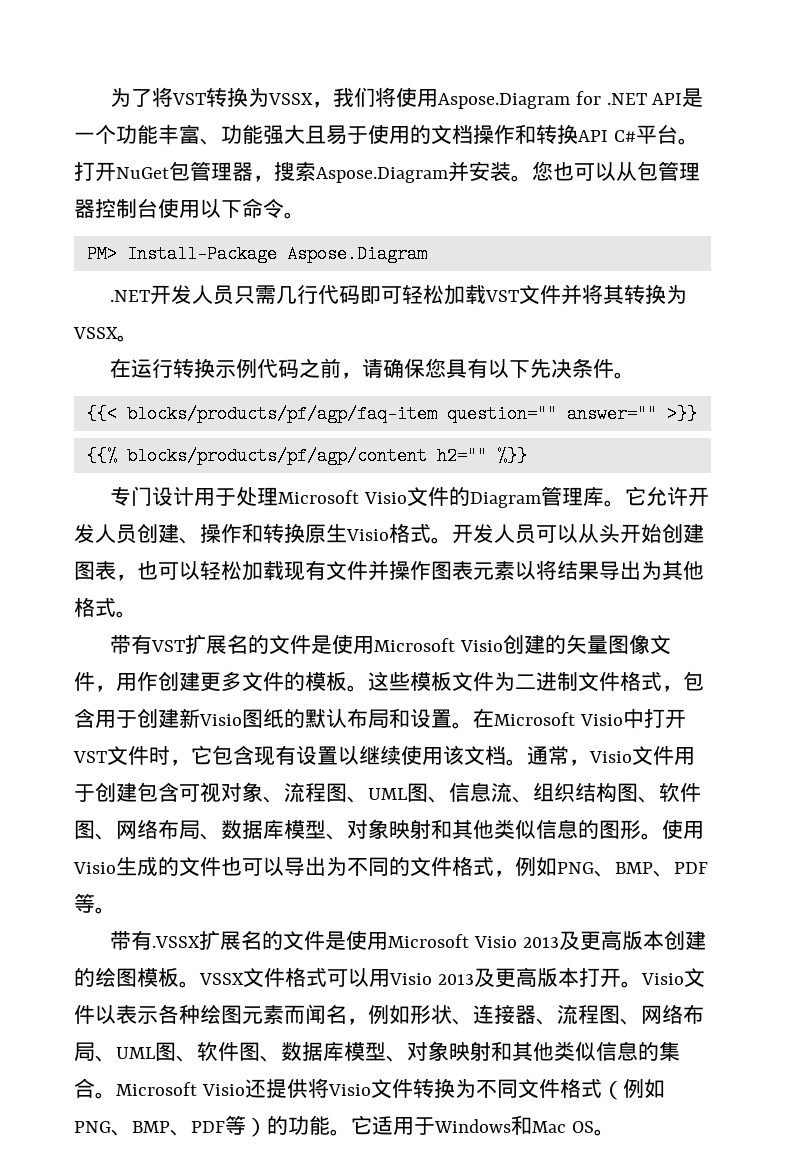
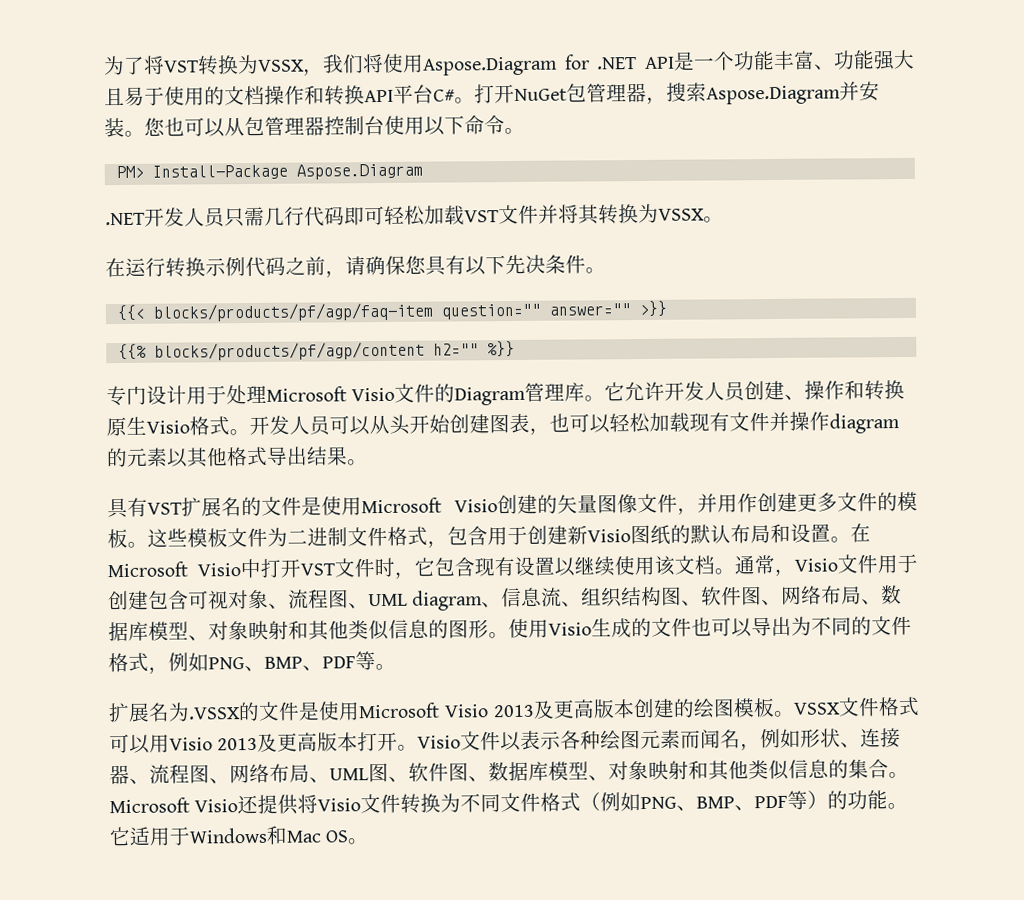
- 为了将VST转换为VSSX，我们将使用Aspose.Diagram for .NET API是一个功能丰富、功能强大且易于使用的文档操作和转换API C#平台。
+ 为了将VST转换为VSSX，我们将使用Aspose.Diagram for .NET API是一个功能丰富、功能强大且易于使用的文档操作和转换API平台C#。
- 开发人员可以从头开始创建图表，也可以轻松加载现有文件并操作图表元素以将结果导出为其他格式。
- 带有VST扩展名的文件是使用Microsoft Visio创建的矢量图像文件，用作创建更多文件的模板。
+ 开发人员可以从头开始创建图表，也可以轻松加载现有文件并操作diagram的元素以其他格式导出结果。
+ 具有VST扩展名的文件是使用Microsoft Visio创建的矢量图像文件，并用作创建更多文件的模板。
- 通常，Visio文件用于创建包含可视对象、流程图、UML图、信息流、组织结构图、软件图、网络布局、数据库模型、对象映射和其他类似信息的图形。
+ 通常，Visio文件用于创建包含可视对象、流程图、UML diagram、信息流、组织结构图、软件图、网络布局、数据库模型、对象映射和其他类似信息的图形。
- 带有.VSSX扩展名的文件是使用Microsoft Visio 2013及更高版本创建的绘图模板。
+ 扩展名为.VSSX的文件是使用Microsoft Visio 2013及更高版本创建的绘图模板。

